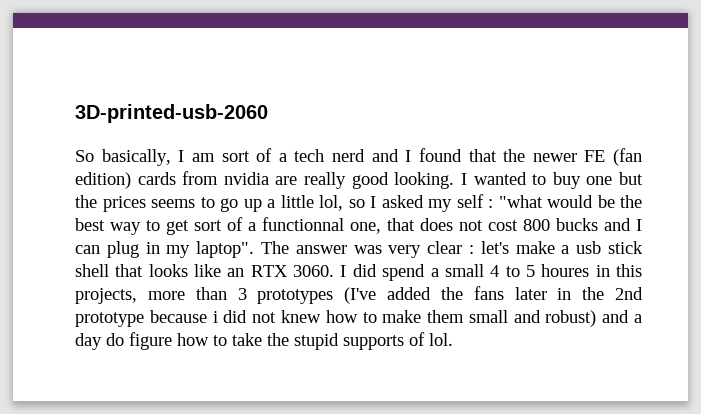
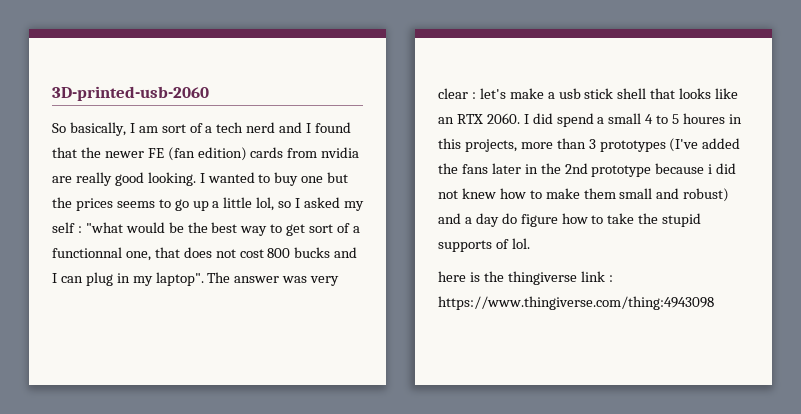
- The answer was very clear : let's make a usb stick shell that looks like an RTX 3060.
+ The answer was very clear : let's make a usb stick shell that looks like an RTX 2060.
+ here is the thingiverse link : https://www.thingiverse.com/thing:4943098

